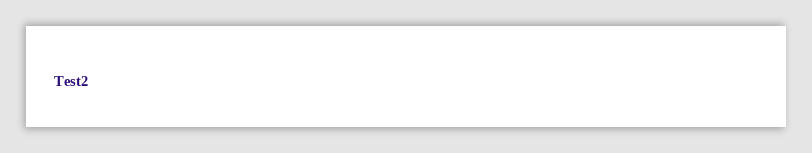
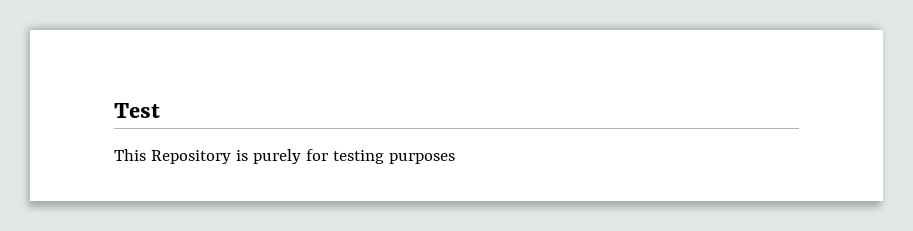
- Test2
+ Test
+ This Repository is purely for testing purposes

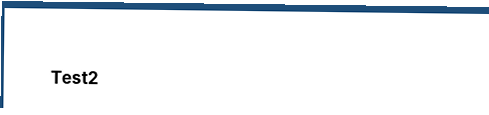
- Test
- This Repository is purely for testing purposes
+ Test2

